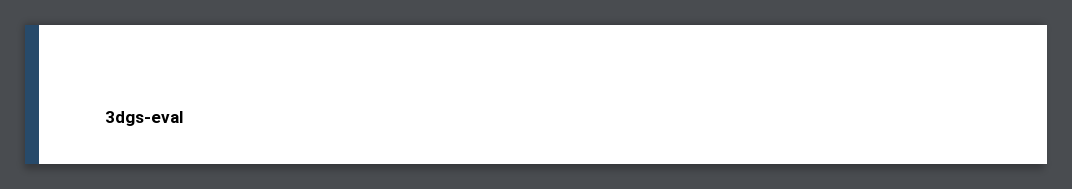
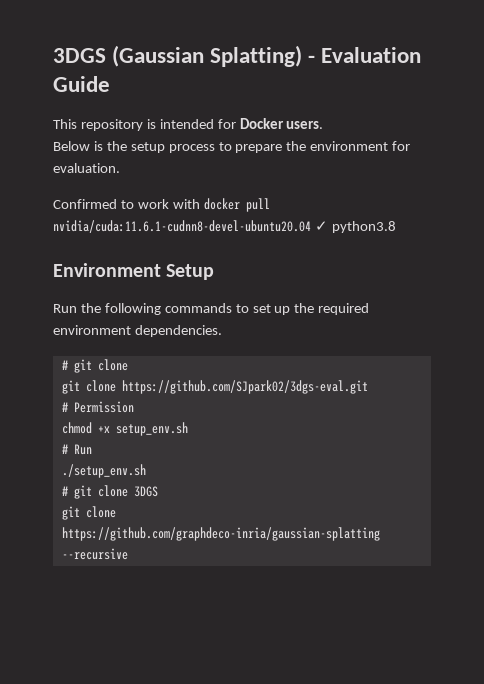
- 3dgs-eval
+ 3DGS (Gaussian Splatting) - Evaluation Guide
+ This repository is intended for Docker users.
+ Below is the setup process to prepare the environment for evaluation.
+ Confirmed to work with docker pull nvidia/cuda:11.6.1-cudnn8-devel-ubuntu20.04 ✓ python3.8
+ Environment Setup
+ Run the following commands to set up the required environment dependencies.
+ # git clone
+ git clone https://github.com/SJpark02/3dgs-eval.git
+ # Permission
+ chmod +x setup_env.sh
+ # Run
+ ./setup_env.sh
+ # git clone 3DGS
+ git clone https://github.com/graphdeco-inria/gaussian-splatting --recursive

